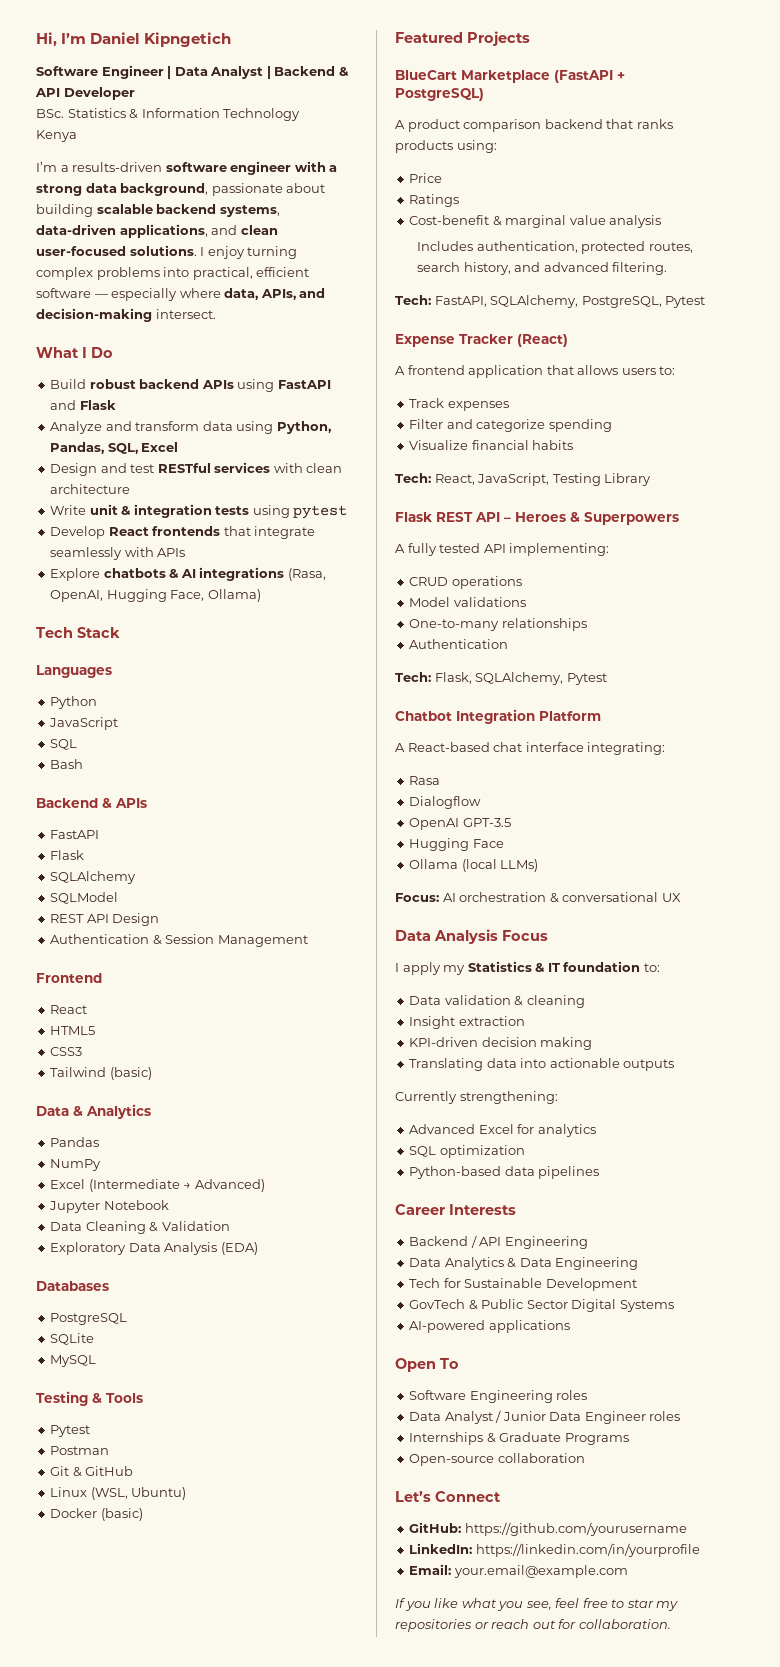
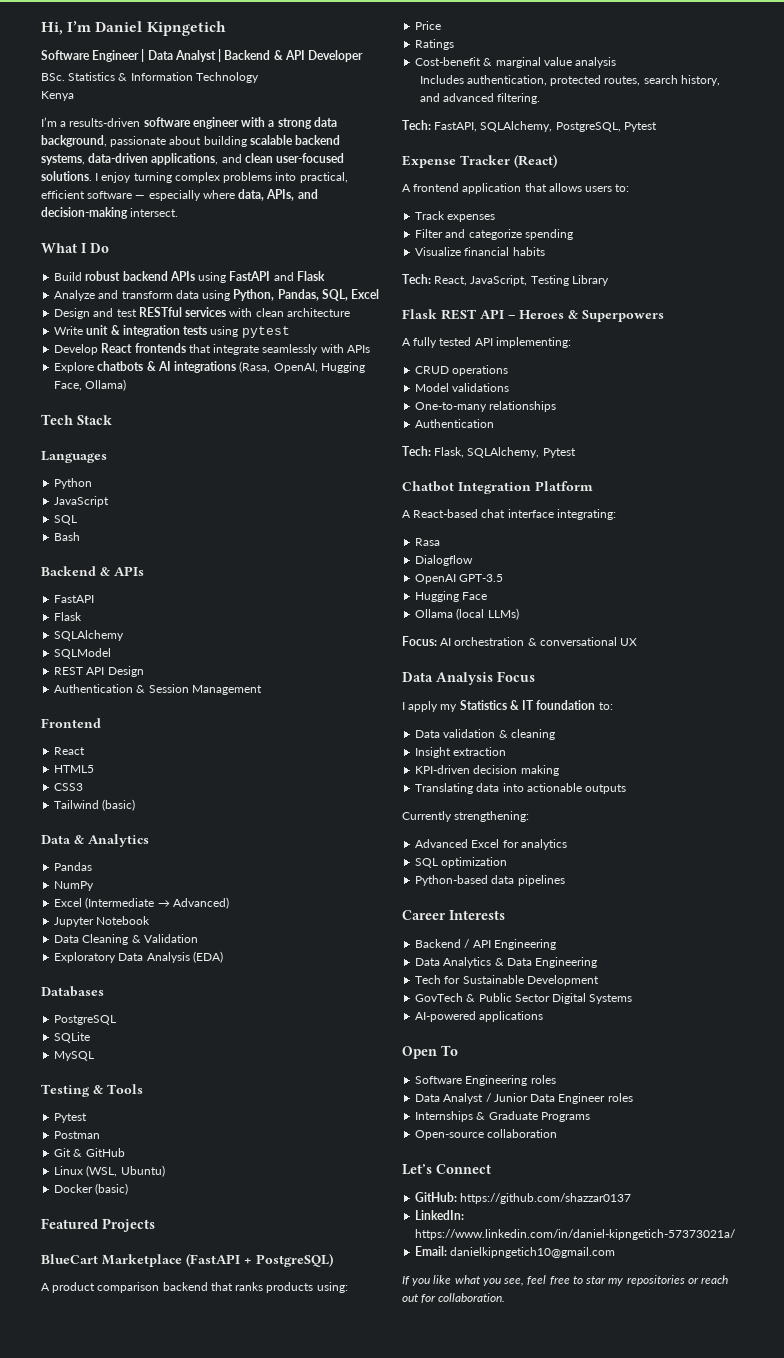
- GitHub: https://github.com/yourusername
+ GitHub: https://github.com/shazzar0137
- LinkedIn: https://linkedin.com/in/yourprofile
+ LinkedIn: https://www.linkedin.com/in/daniel-kipngetich-57373021a/
- Email: your.email@example.com
+ Email: danielkipngetich10@gmail.com

